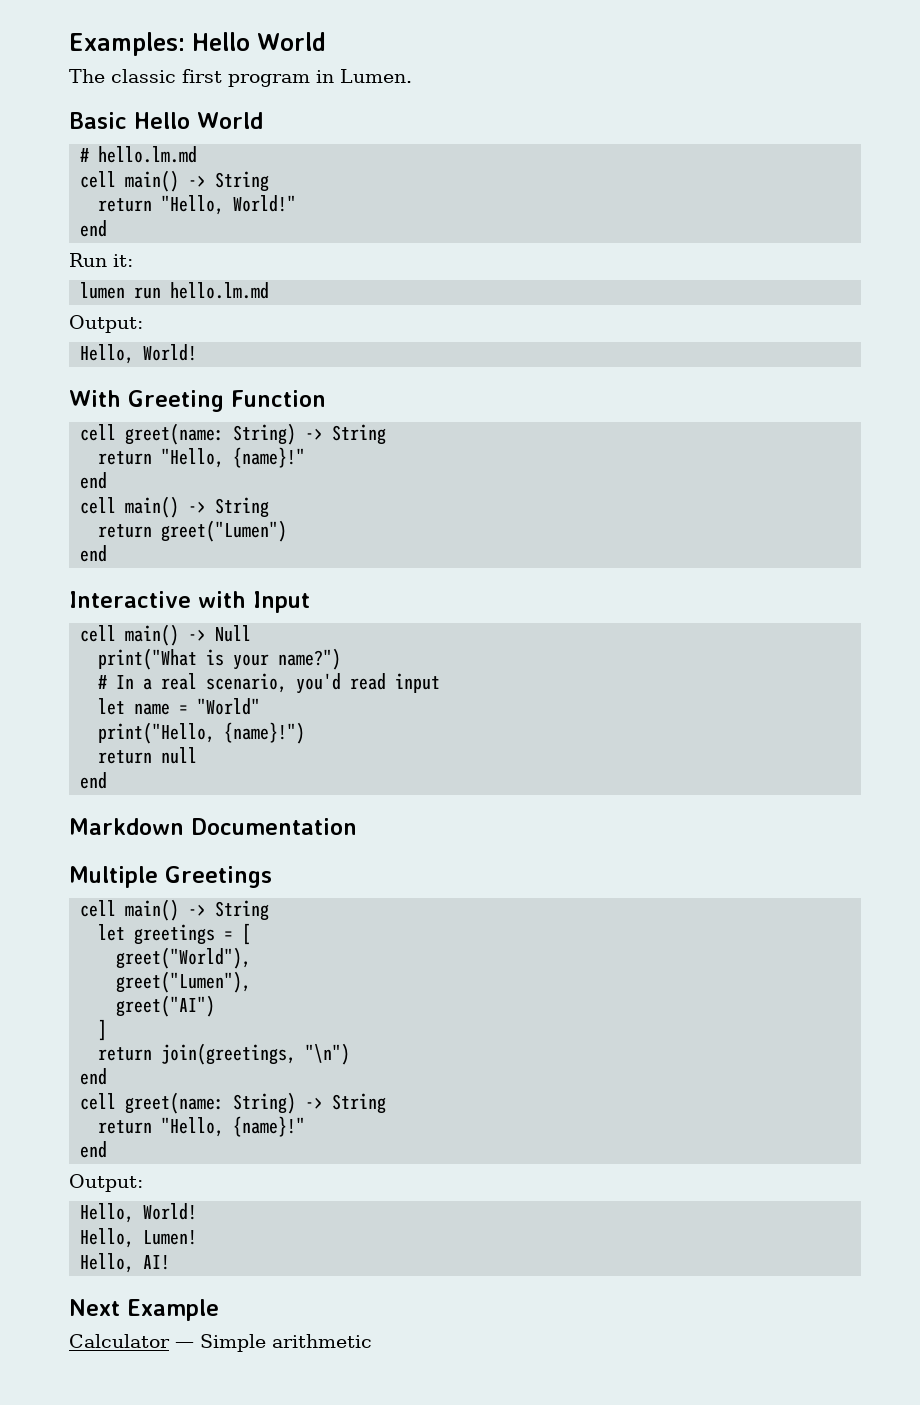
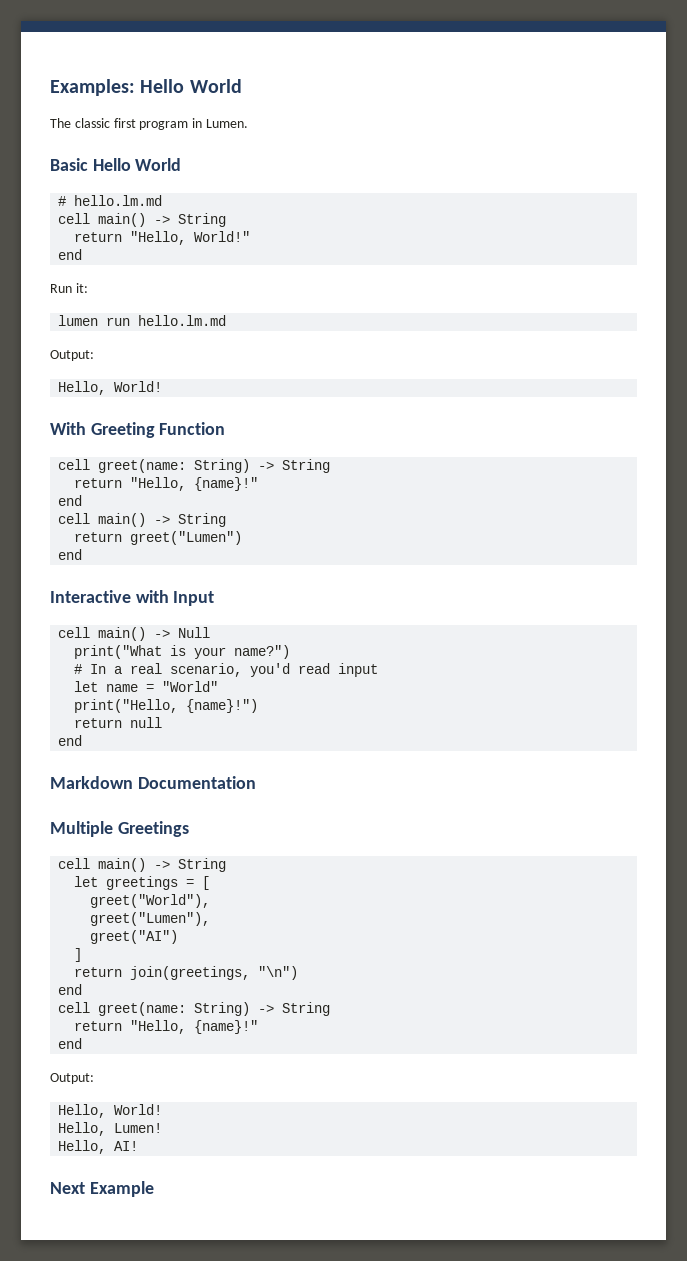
- Calculator — Simple arithmetic

